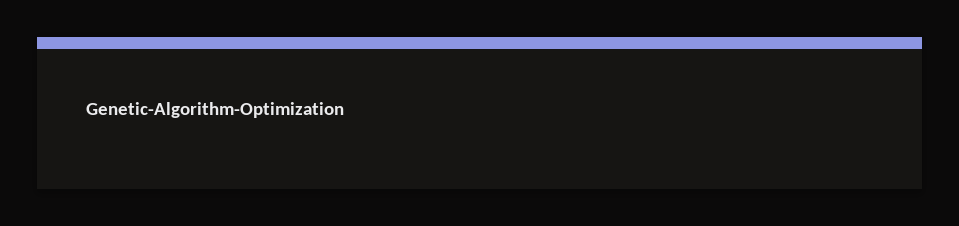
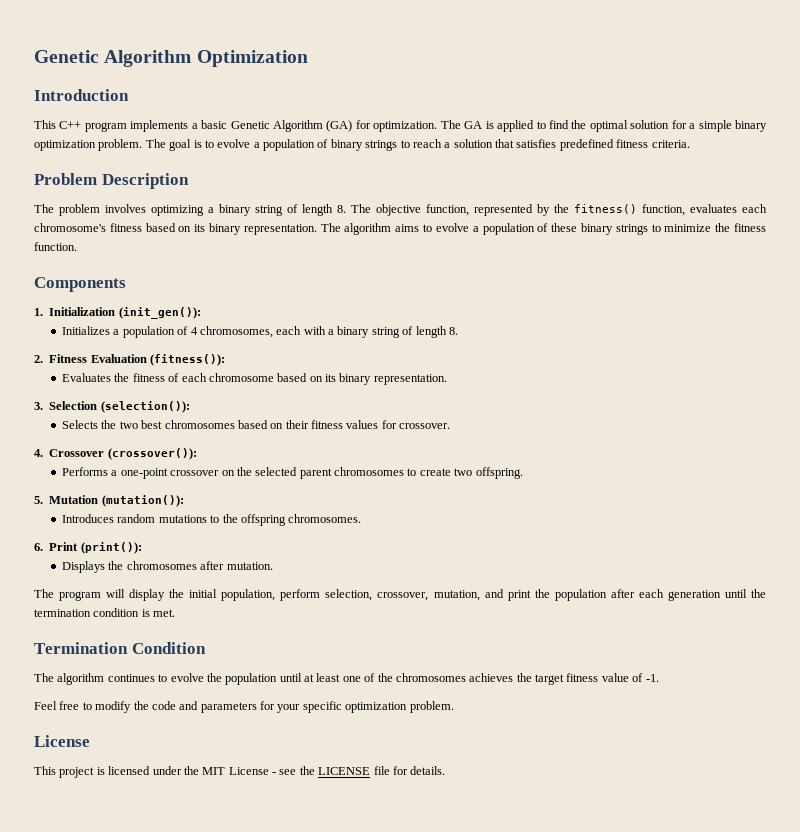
- Genetic-Algorithm-Optimization
+ Genetic Algorithm Optimization
+ Introduction
+ This C++ program implements a basic Genetic Algorithm (GA) for optimization. The GA is applied to find the optimal solution for a simple binary optimization problem. The goal is to evolve a population of binary strings to reach a solution that satisfies predefined fitness criteria.
+ Problem Description
+ The problem involves optimizing a binary string of length 8. The objective function, represented by the fitness() function, evaluates each chromosome's fitness based on its binary representation. The algorithm aims to evolve a population of these binary strings to minimize the fitness function.
+ Components
+ 1. Initialization (init_gen()):
+ Initializes a population of 4 chromosomes, each with a binary string of length 8.
+ 2. Fitness Evaluation (fitness()):
+ Evaluates the fitness of each chromosome based on its binary representation.
+ 3. Selection (selection()):
+ Selects the two best chromosomes based on their fitness values for crossover.
+ 4. Crossover (crossover()):
+ Performs a one-point crossover on the selected parent chromosomes to create two offspring.
+ 5. Mutation (mutation()):
+ Introduces random mutations to the offspring chromosomes.
+ 6. Print (print()):
+ Displays the chromosomes after mutation.
+ The program will display the initial population, perform selection, crossover, mutation, and print the population after each generation until the termination condition is met.
+ Termination Condition
+ The algorithm continues to evolve the population until at least one of the chromosomes achieves the target fitness value of -1.
+ Feel free to modify the code and parameters for your specific optimization problem.
+ License
+ This project is licensed under the MIT License - see the LICENSE file for details.

